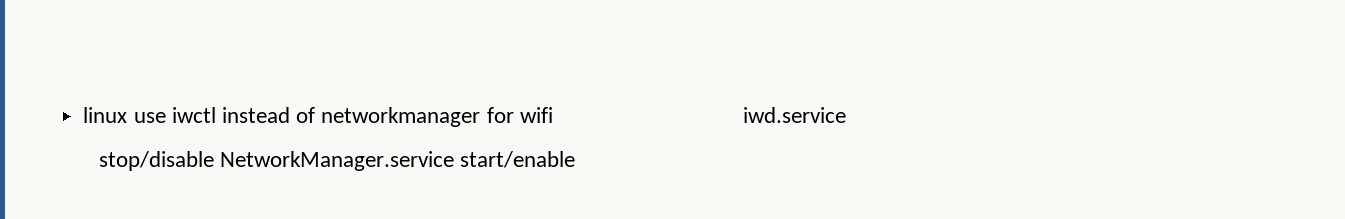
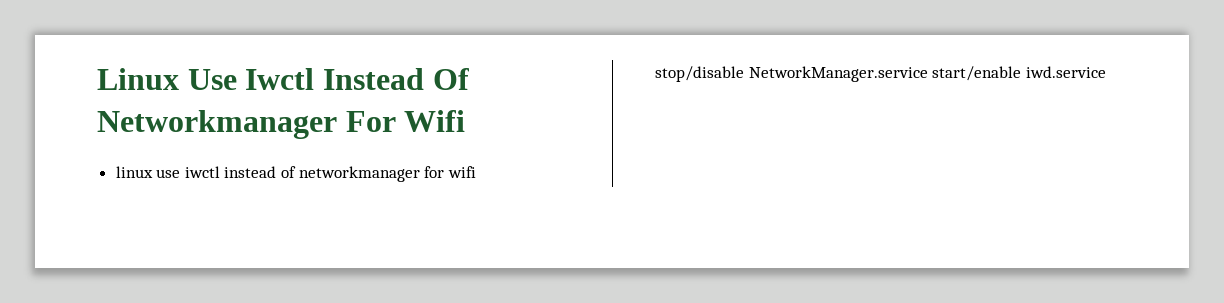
+ Linux Use Iwctl Instead Of Networkmanager For Wifi

